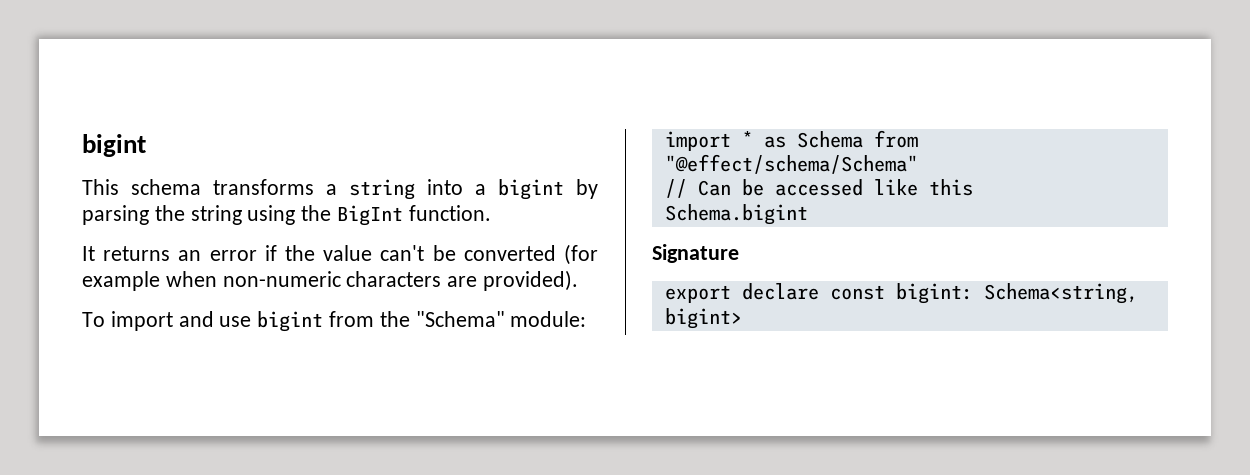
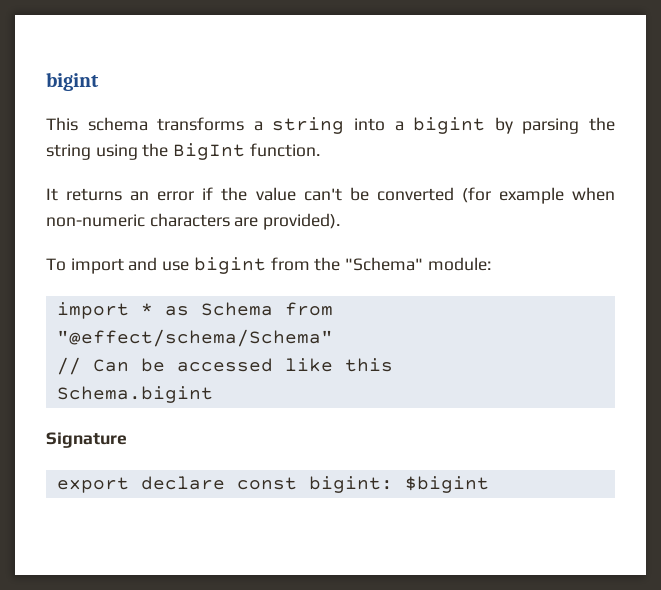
- export declare const bigint: Schema<string, bigint>
+ export declare const bigint: $bigint

